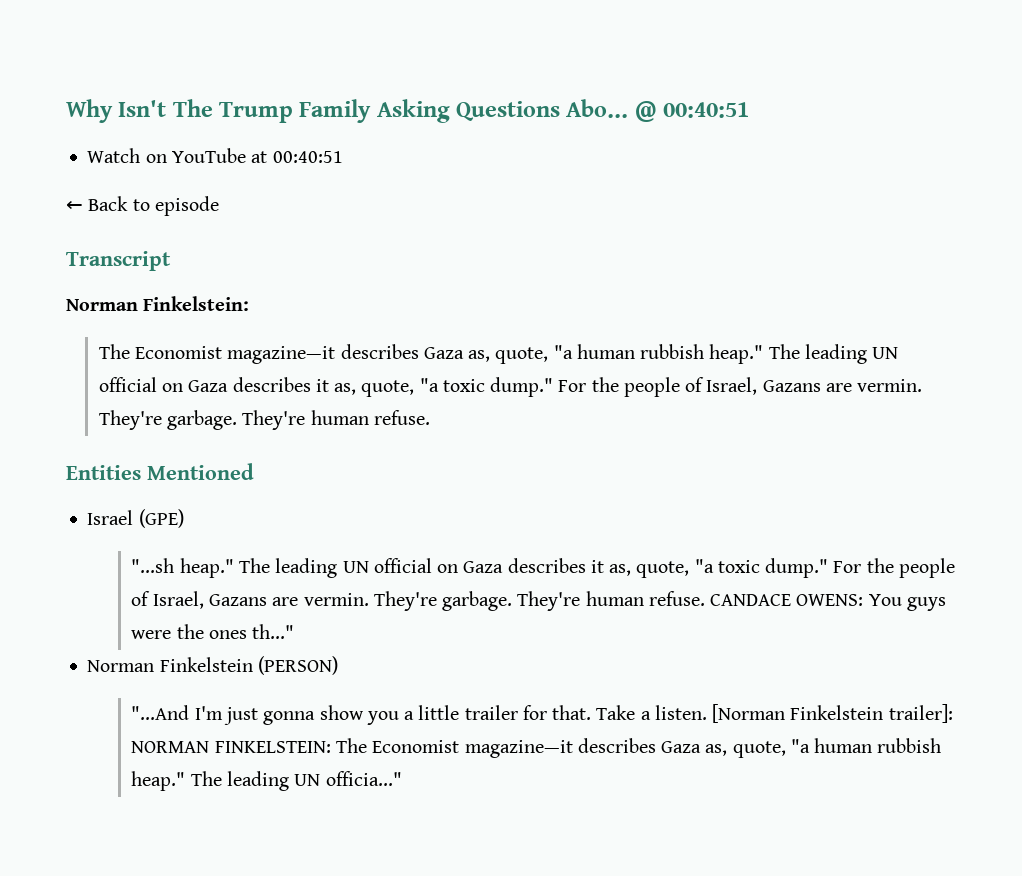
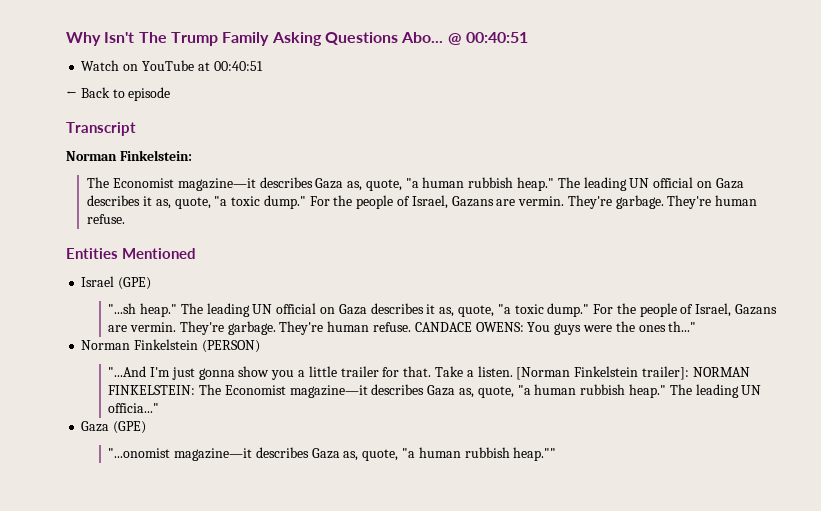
+ Gaza (GPE)
+ "...onomist magazine—it describes Gaza as, quote, "a human rubbish heap.""

